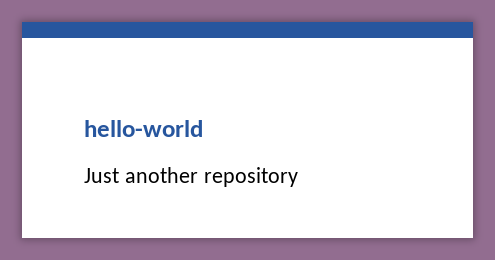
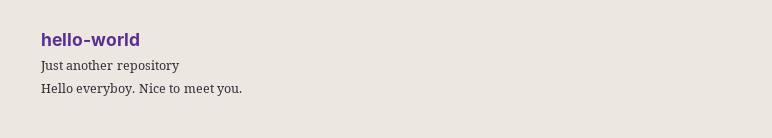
+ Hello everyboy. Nice to meet you.

